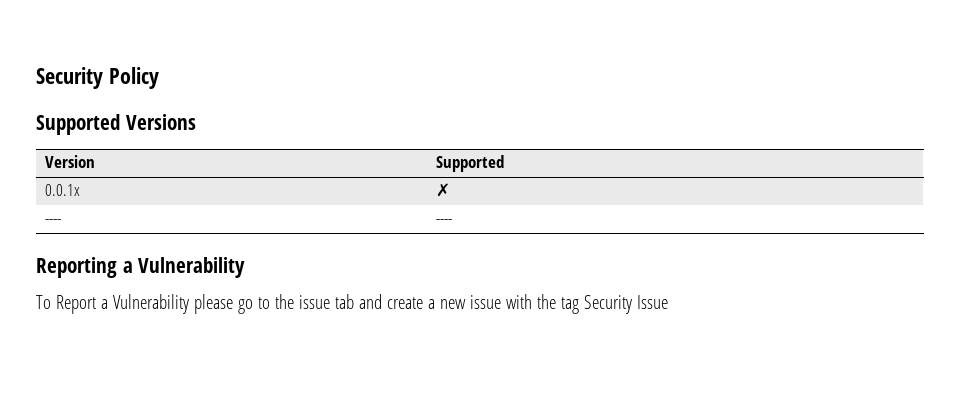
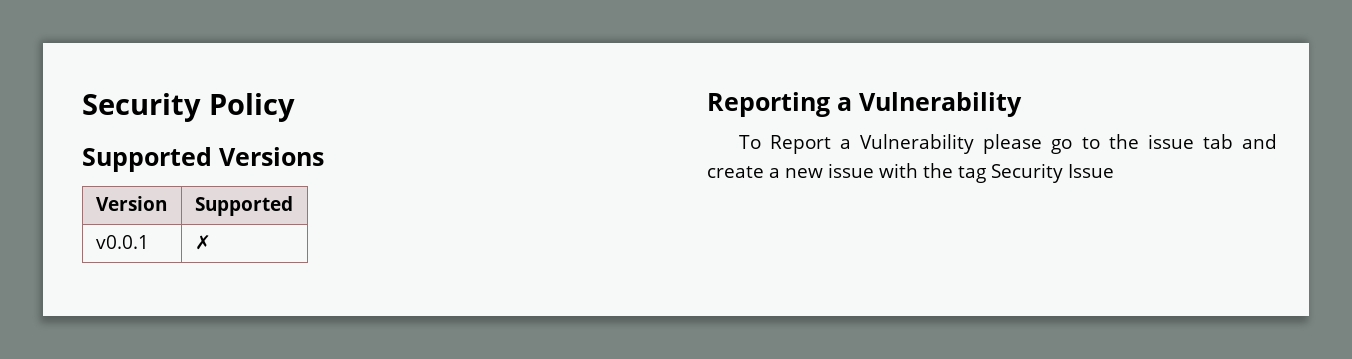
- 0.0.1x | ✗
+ v0.0.1 | ✗
- ---- | ----

